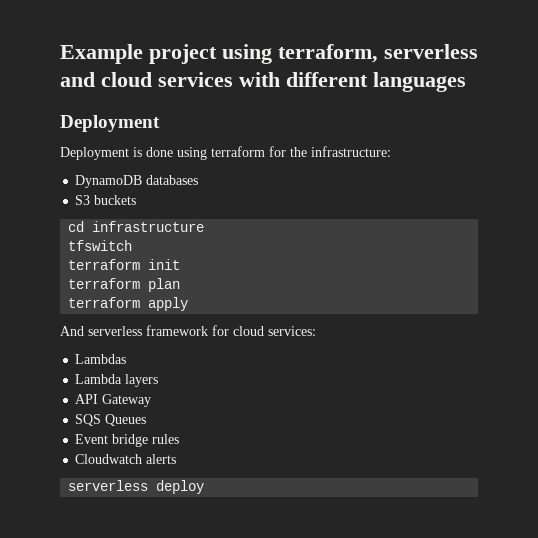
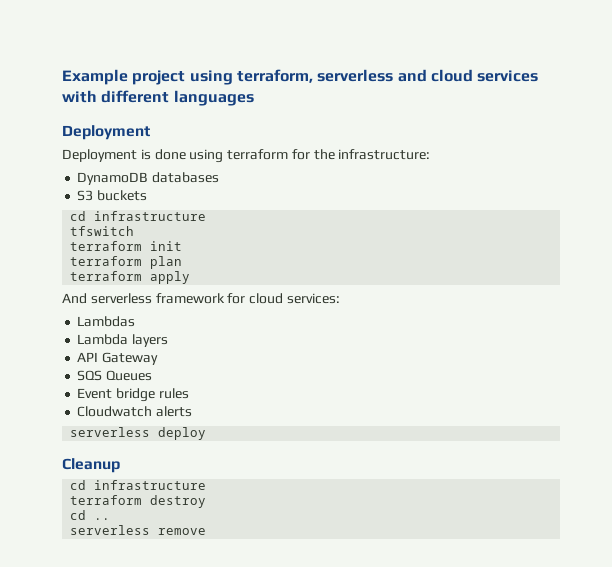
+ Cleanup
+ cd infrastructure
+ terraform destroy
+ cd ..
+ serverless remove

